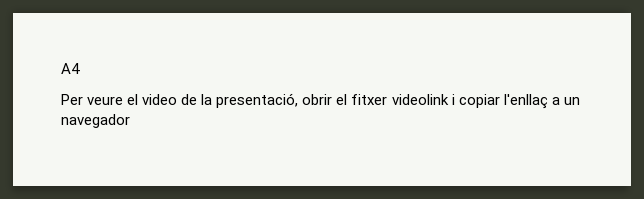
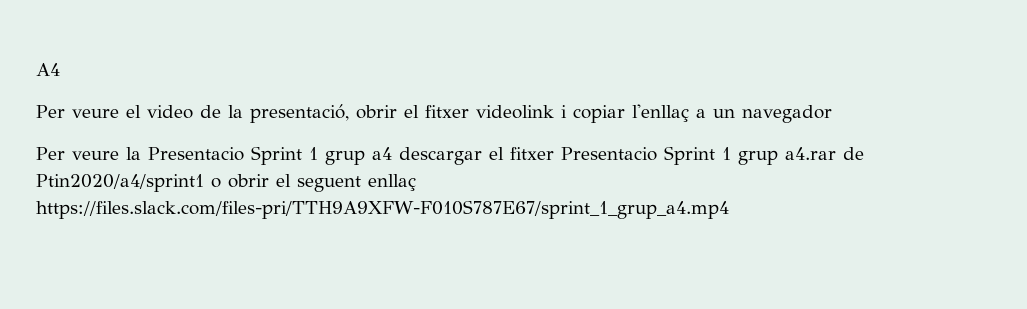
+ Per veure la Presentacio Sprint 1 grup a4 descargar el fitxer Presentacio Sprint 1 grup a4.rar de Ptin2020/a4/sprint1 o obrir el seguent enllaç https://files.slack.com/files-pri/TTH9A9XFW-F010S787E67/sprint_1_grup_a4.mp4

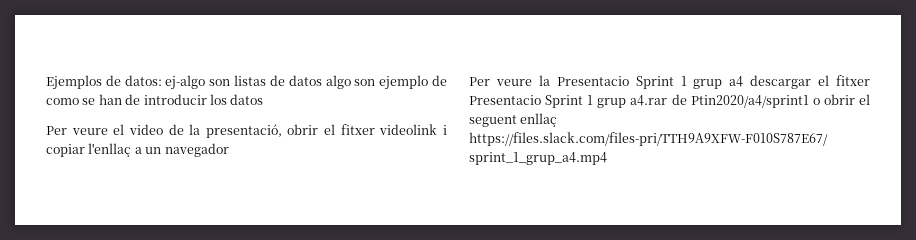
- A4
+ Ejemplos de datos: ej-algo son listas de datos algo son ejemplo de como se han de introducir los datos

